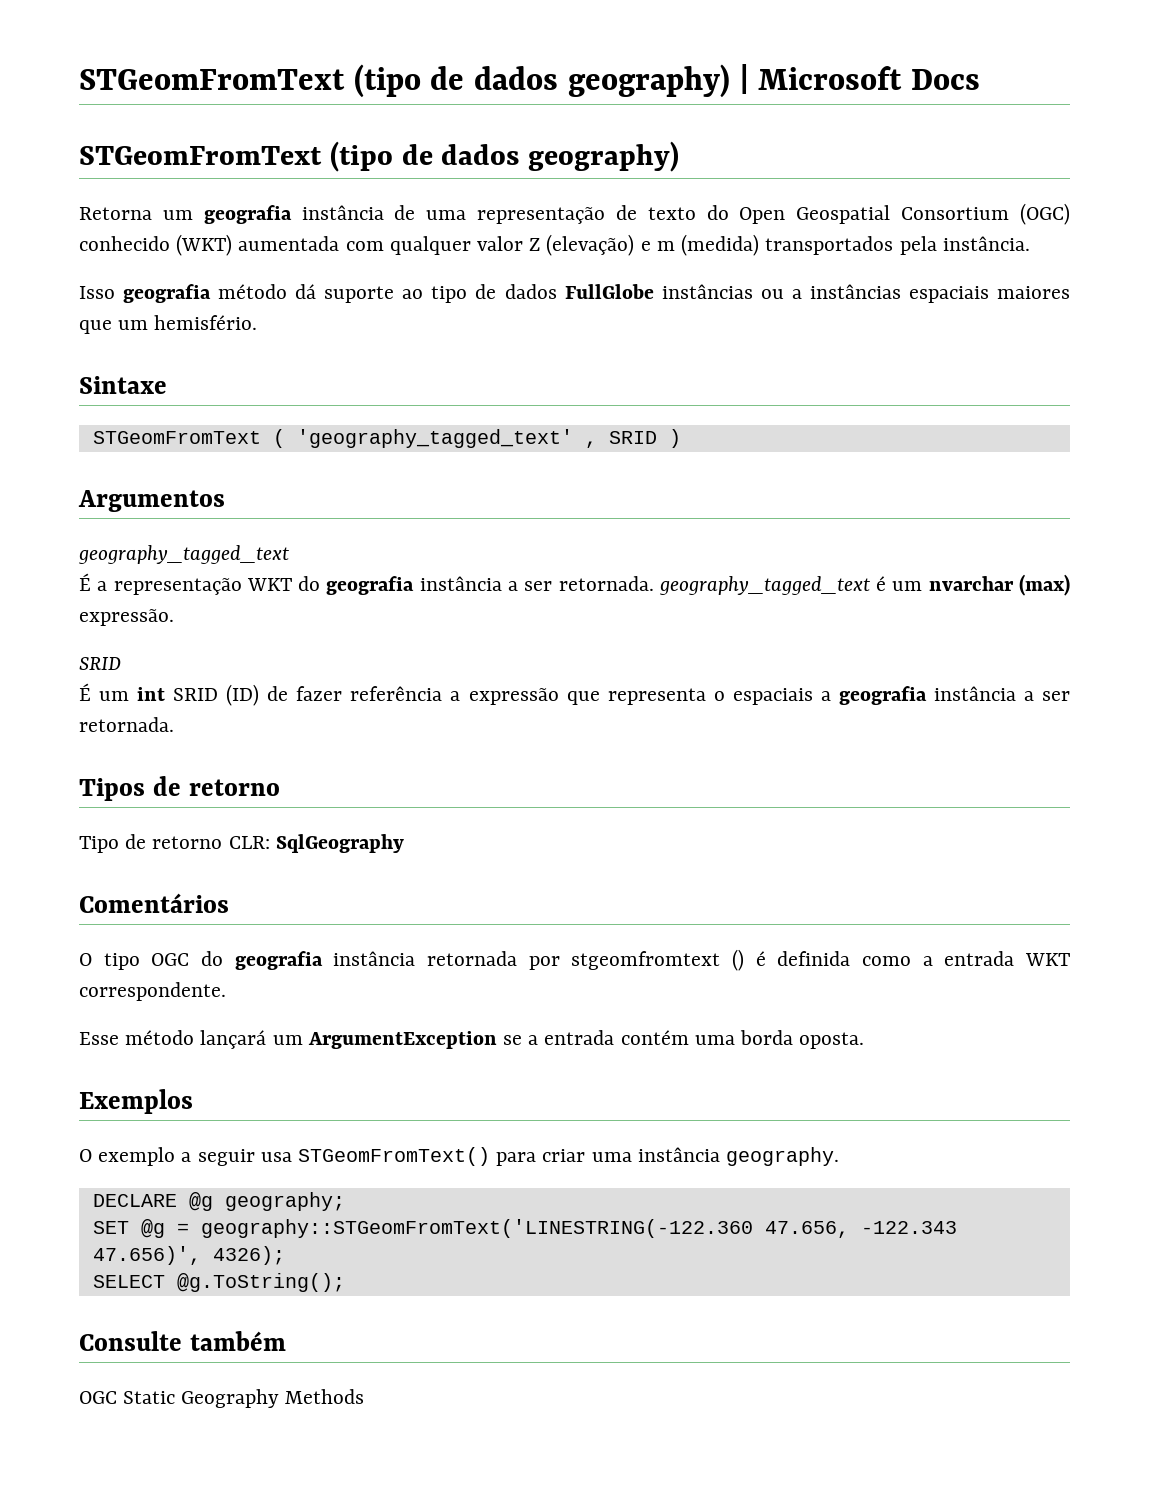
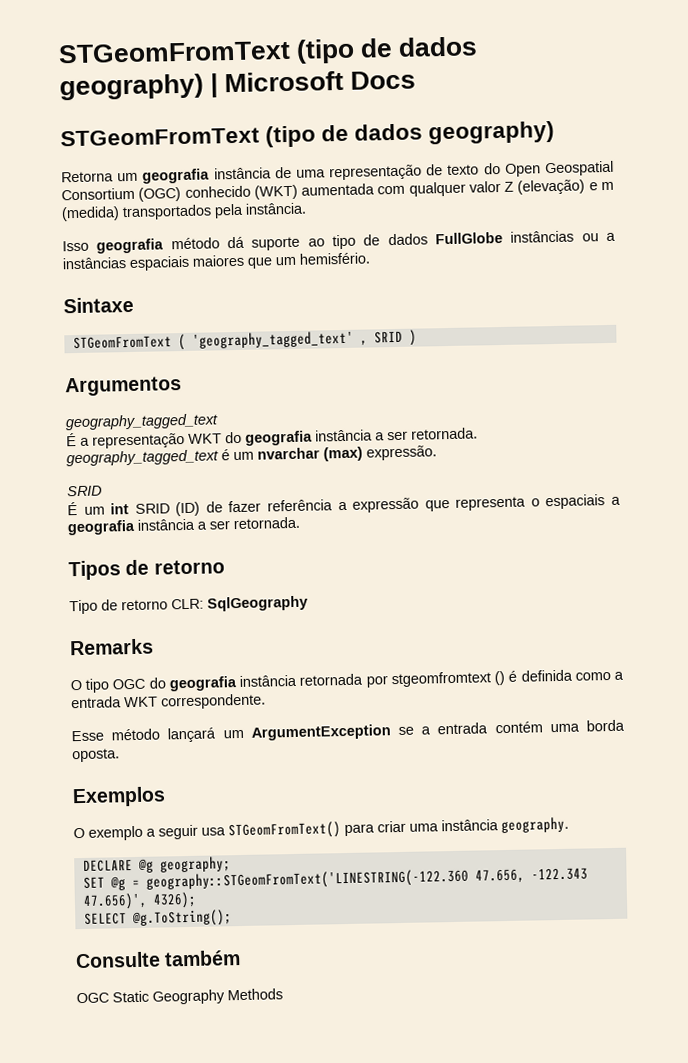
- Comentários
+ Remarks

